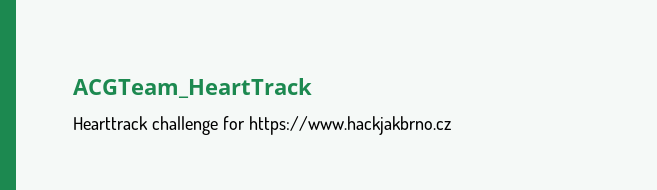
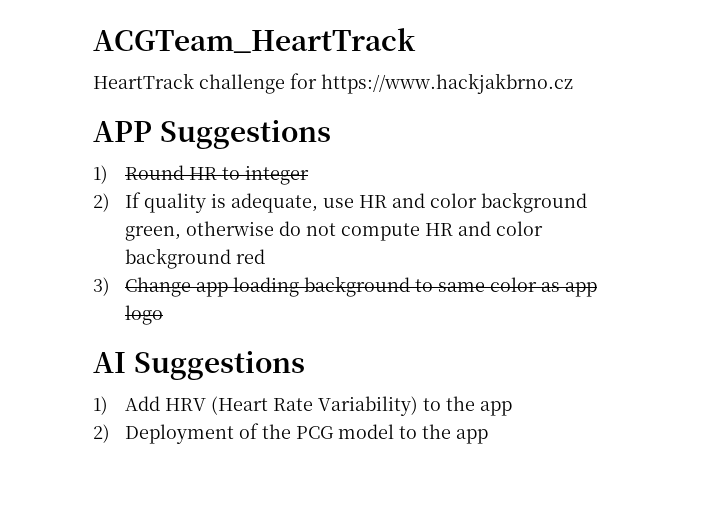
- Hearttrack challenge for https://www.hackjakbrno.cz
+ HeartTrack challenge for https://www.hackjakbrno.cz
+ APP Suggestions
+ 1) Round HR to integer
+ 2) If quality is adequate, use HR and color background green, otherwise do not compute HR and color background red
+ 3) Change app loading background to same color as app logo
+ AI Suggestions
+ 1) Add HRV (Heart Rate Variability) to the app
+ 2) Deployment of the PCG model to the app

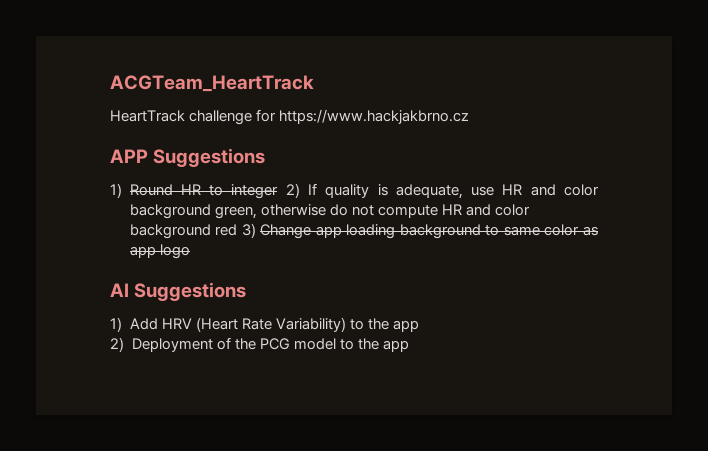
- 1) Round HR to integer
- 2) If quality is adequate, use HR and color background green, otherwise do not compute HR and color background red
- 3) Change app loading background to same color as app logo
+ 1) Round HR to integer 2) If quality is adequate, use HR and color background green, otherwise do not compute HR and color background red 3) Change app loading background to same color as app logo

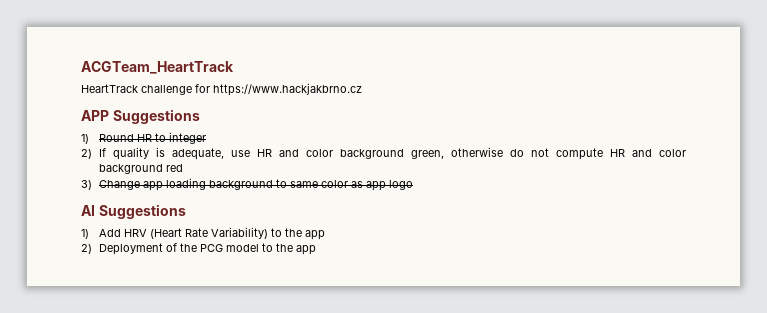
- 1) Round HR to integer 2) If quality is adequate, use HR and color background green, otherwise do not compute HR and color background red 3) Change app loading background to same color as app logo
+ 1) Round HR to integer
+ 2) If quality is adequate, use HR and color background green, otherwise do not compute HR and color background red
+ 3) Change app loading background to same color as app logo

